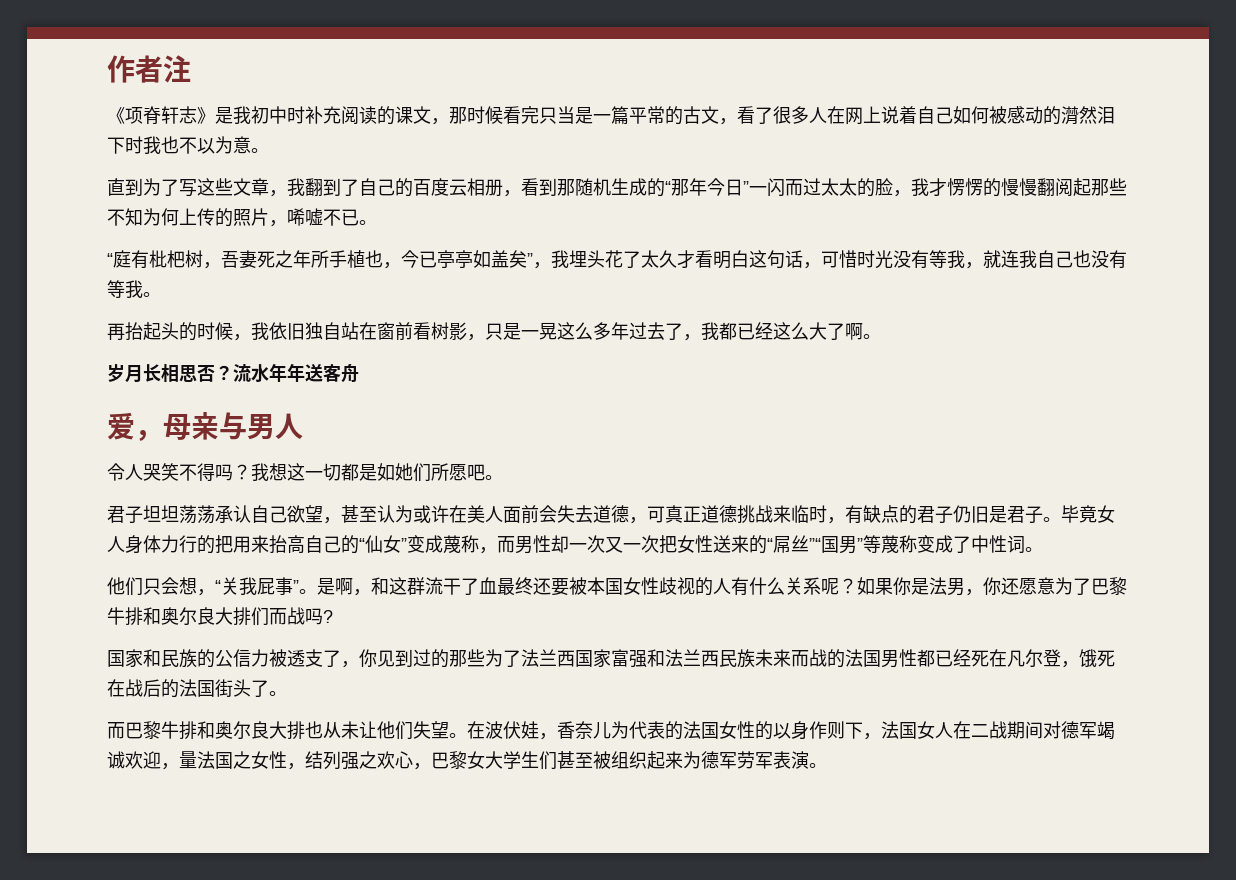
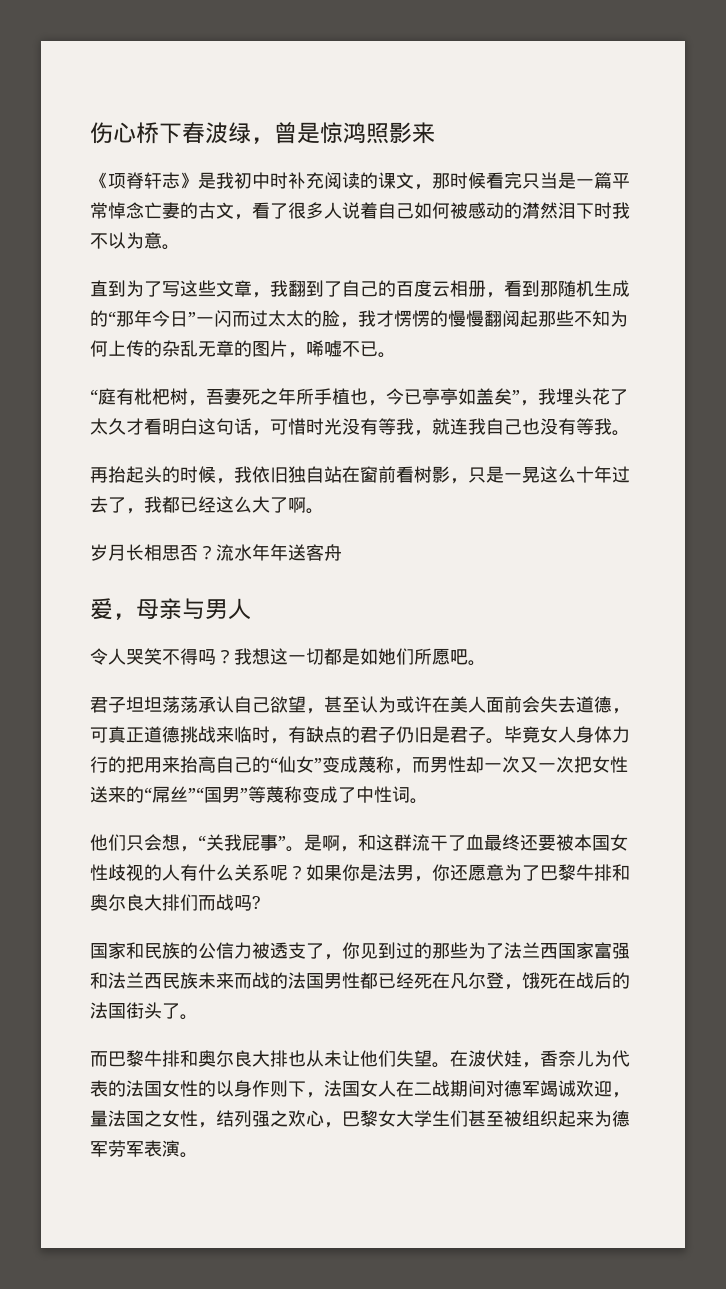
- 作者注
+ 伤心桥下春波绿，曾是惊鸿照影来
- 《项脊轩志》是我初中时补充阅读的课文，那时候看完只当是一篇平常的古文，看了很多人在网上说着自己如何被感动的潸然泪下时我也不以为意。
+ 《项脊轩志》是我初中时补充阅读的课文，那时候看完只当是一篇平常悼念亡妻的古文，看了很多人说着自己如何被感动的潸然泪下时我不以为意。
- 直到为了写这些文章，我翻到了自己的百度云相册，看到那随机生成的“那年今日”一闪而过太太的脸，我才愣愣的慢慢翻阅起那些不知为何上传的照片，唏嘘不已。
+ 直到为了写这些文章，我翻到了自己的百度云相册，看到那随机生成的“那年今日”一闪而过太太的脸，我才愣愣的慢慢翻阅起那些不知为何上传的杂乱无章的图片，唏嘘不已。
- 再抬起头的时候，我依旧独自站在窗前看树影，只是一晃这么多年过去了，我都已经这么大了啊。
+ 再抬起头的时候，我依旧独自站在窗前看树影，只是一晃这么十年过去了，我都已经这么大了啊。

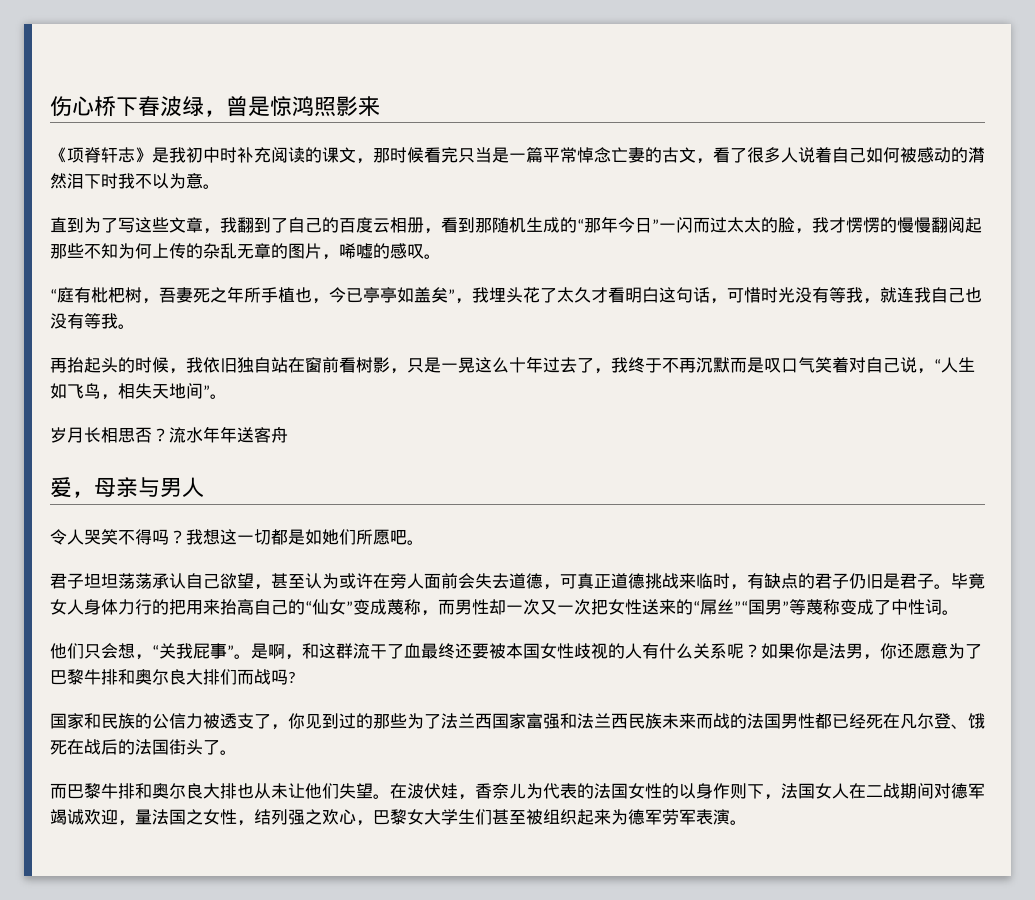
- 直到为了写这些文章，我翻到了自己的百度云相册，看到那随机生成的“那年今日”一闪而过太太的脸，我才愣愣的慢慢翻阅起那些不知为何上传的杂乱无章的图片，唏嘘不已。
+ 直到为了写这些文章，我翻到了自己的百度云相册，看到那随机生成的“那年今日”一闪而过太太的脸，我才愣愣的慢慢翻阅起那些不知为何上传的杂乱无章的图片，唏嘘的感叹。
- 再抬起头的时候，我依旧独自站在窗前看树影，只是一晃这么十年过去了，我都已经这么大了啊。
+ 再抬起头的时候，我依旧独自站在窗前看树影，只是一晃这么十年过去了，我终于不再沉默而是叹口气笑着对自己说，“人生如飞鸟，相失天地间”。
- 君子坦坦荡荡承认自己欲望，甚至认为或许在美人面前会失去道德，可真正道德挑战来临时，有缺点的君子仍旧是君子。
+ 君子坦坦荡荡承认自己欲望，甚至认为或许在旁人面前会失去道德，可真正道德挑战来临时，有缺点的君子仍旧是君子。
- 国家和民族的公信力被透支了，你见到过的那些为了法兰西国家富强和法兰西民族未来而战的法国男性都已经死在凡尔登，饿死在战后的法国街头了。
+ 国家和民族的公信力被透支了，你见到过的那些为了法兰西国家富强和法兰西民族未来而战的法国男性都已经死在凡尔登、饿死在战后的法国街头了。

